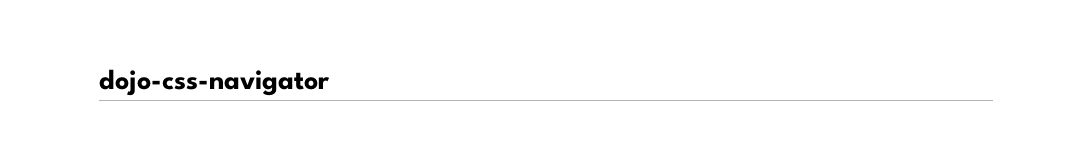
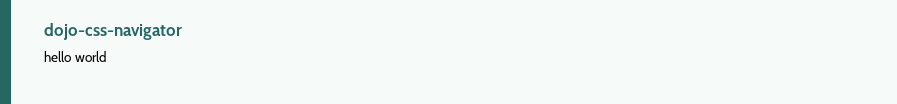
+ hello world

